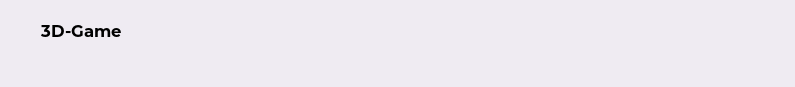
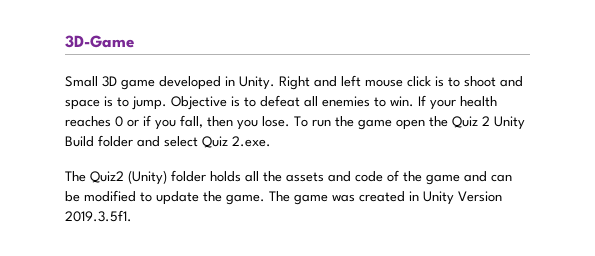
+ Small 3D game developed in Unity. Right and left mouse click is to shoot and space is to jump. Objective is to defeat all enemies to win. If your health reaches 0 or if you fall, then you lose. To run the game open the Quiz 2 Unity Build folder and select Quiz 2.exe.
+ The Quiz2 (Unity) folder holds all the assets and code of the game and can be modified to update the game. The game was created in Unity Version 2019.3.5f1.

